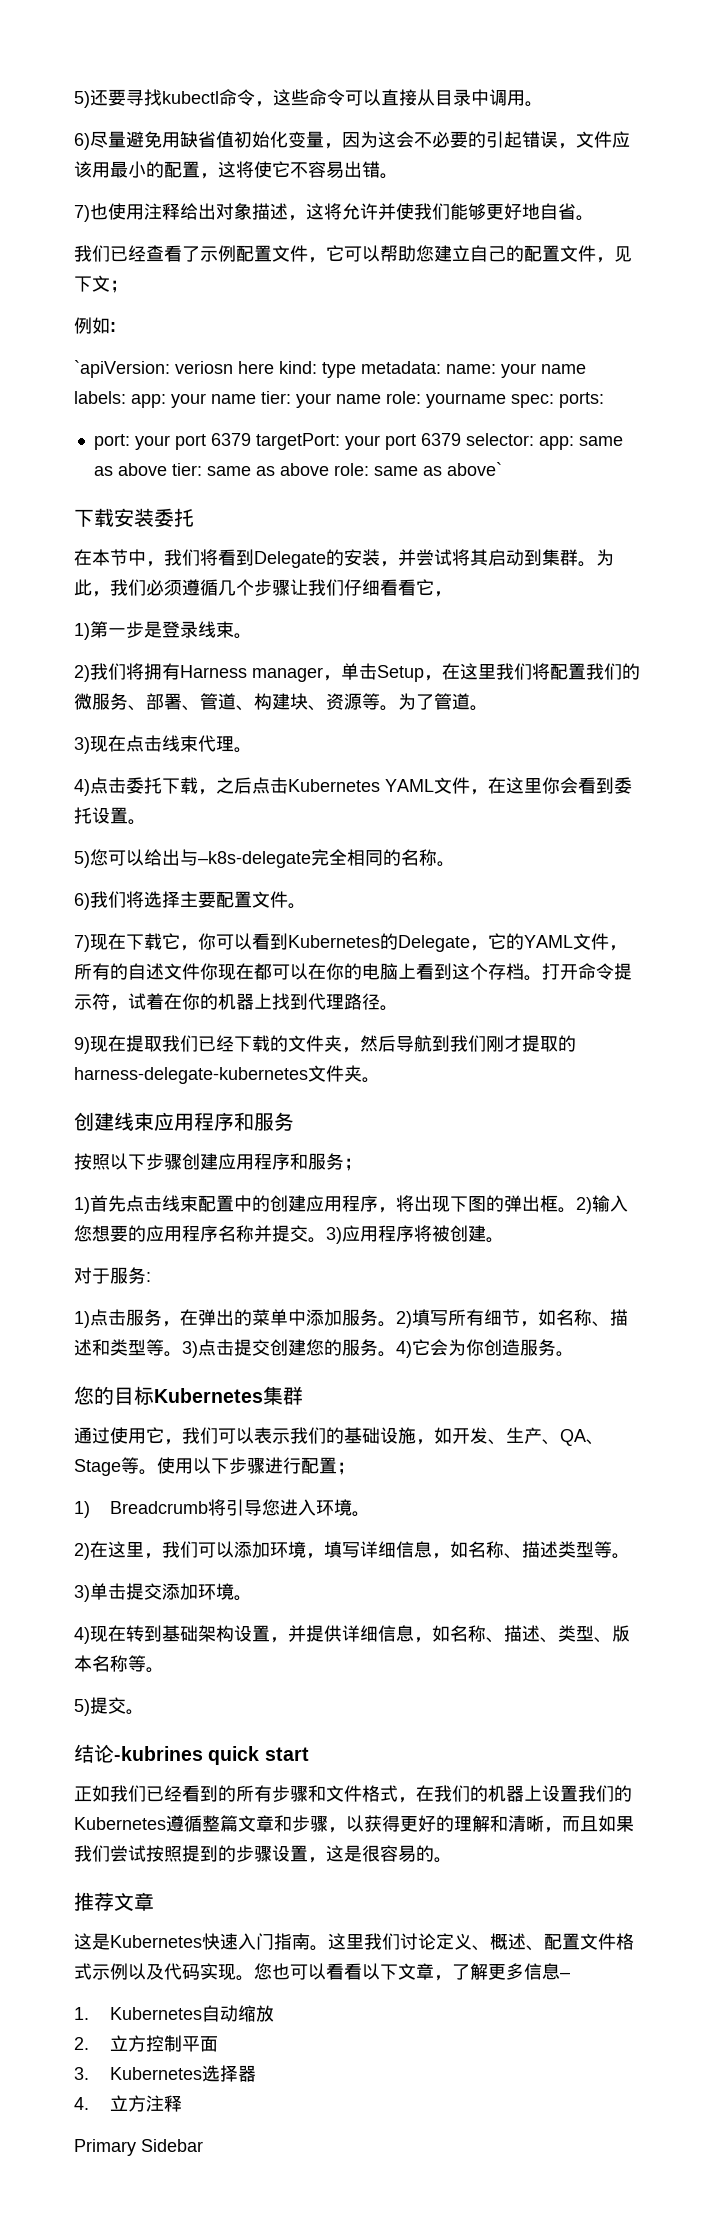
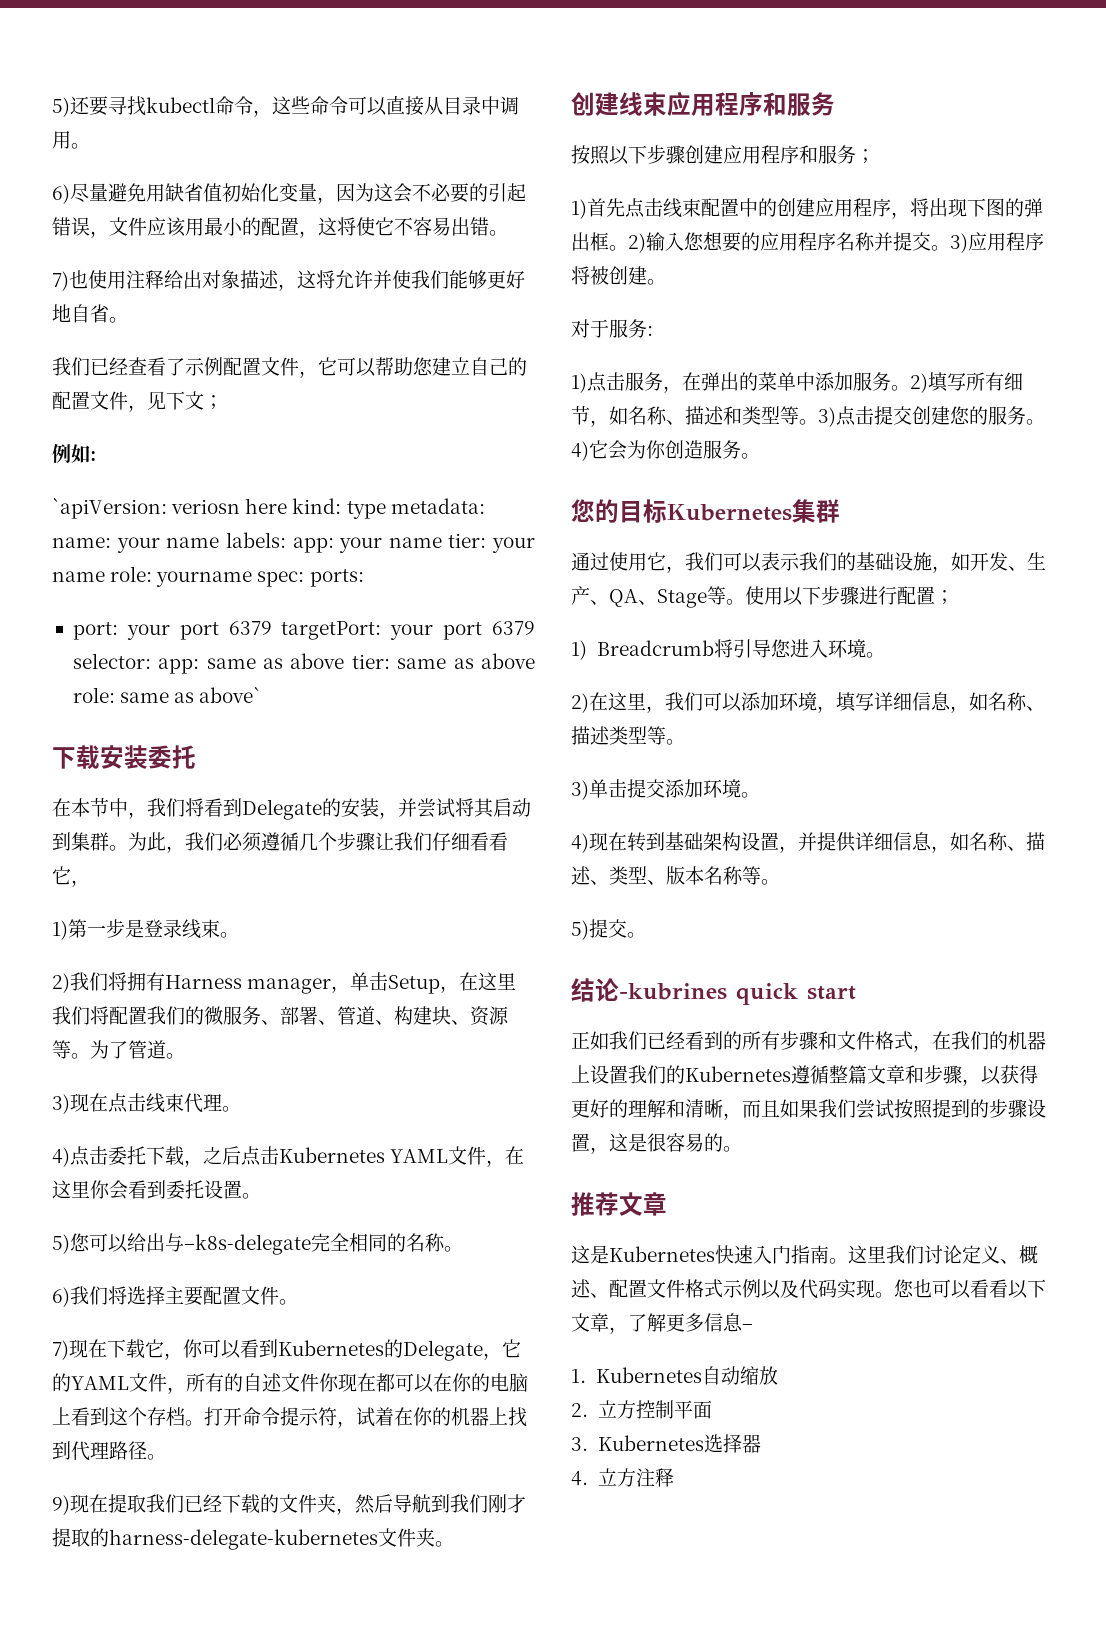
- Primary Sidebar

